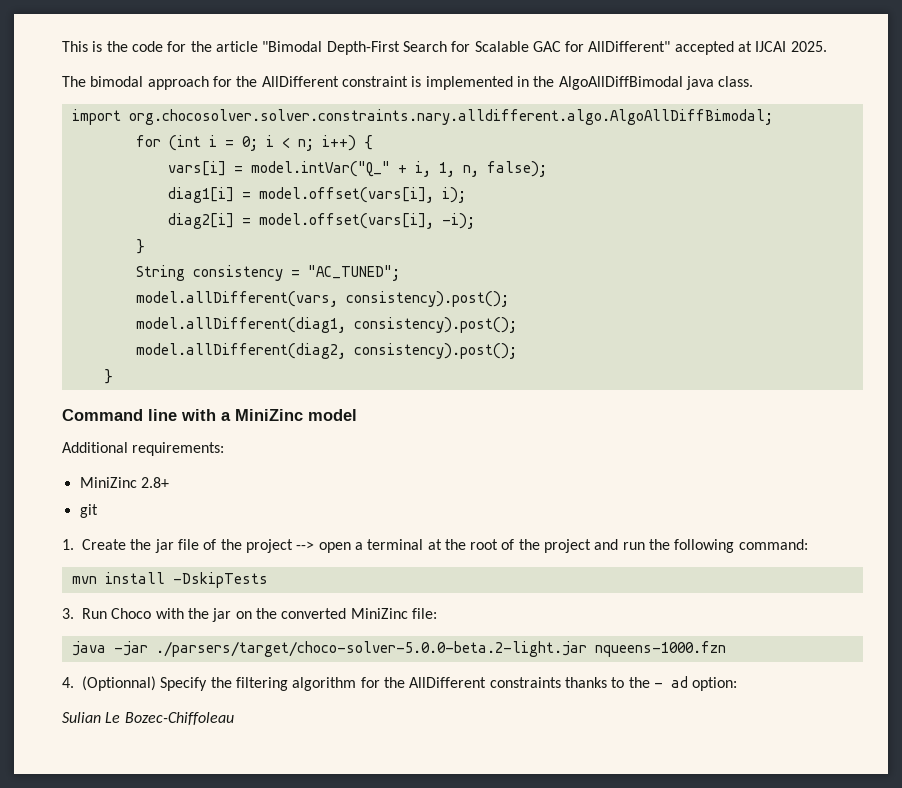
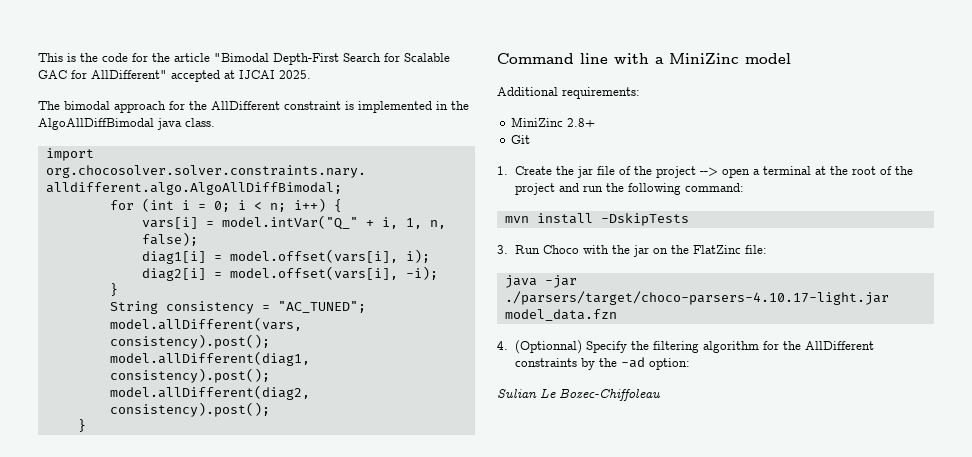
- git
+ Git
- 3. Run Choco with the jar on the converted MiniZinc file:
+ 3. Run Choco with the jar on the FlatZinc file:
- java -jar ./parsers/target/choco-solver-5.0.0-beta.2-light.jar nqueens-1000.fzn
+ java -jar ./parsers/target/choco-parsers-4.10.17-light.jar model_data.fzn
- 4. (Optionnal) Specify the filtering algorithm for the AllDifferent constraints thanks to the - ad option:
+ 4. (Optionnal) Specify the filtering algorithm for the AllDifferent constraints by the -ad option:

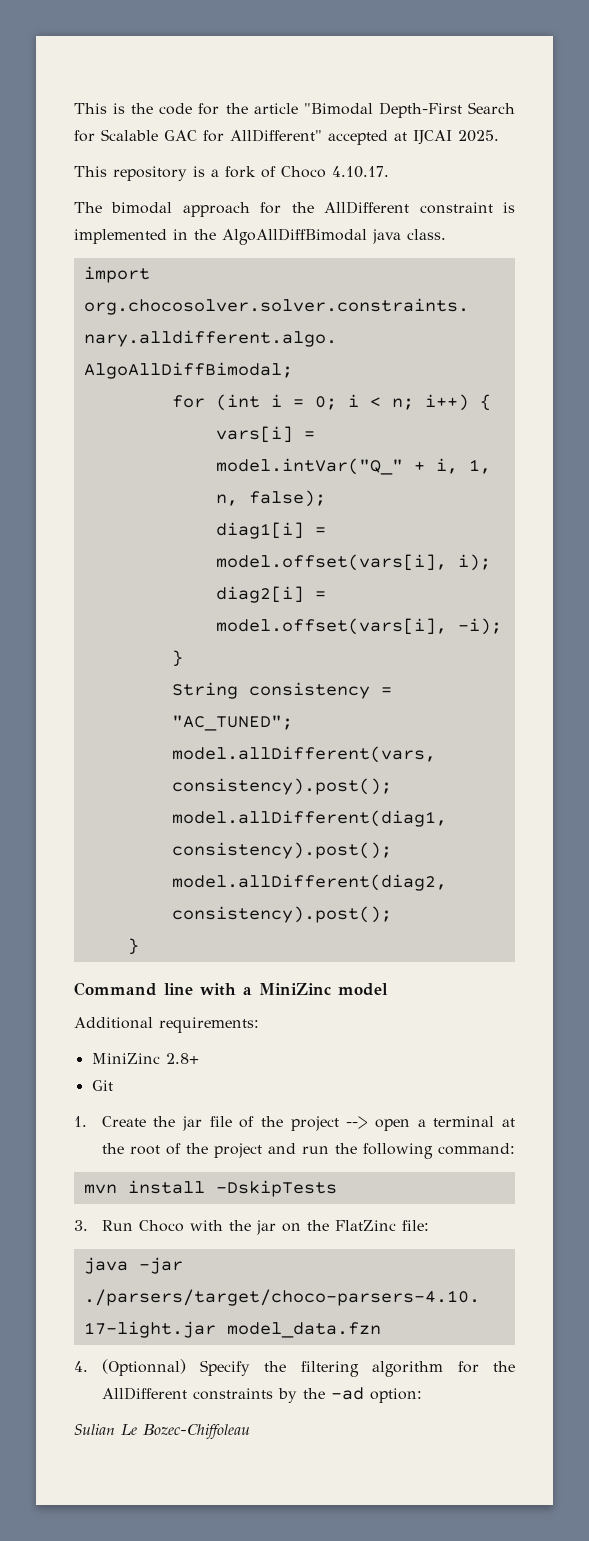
+ This repository is a fork of Choco 4.10.17.

